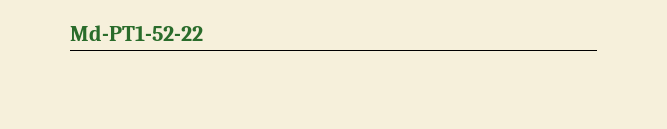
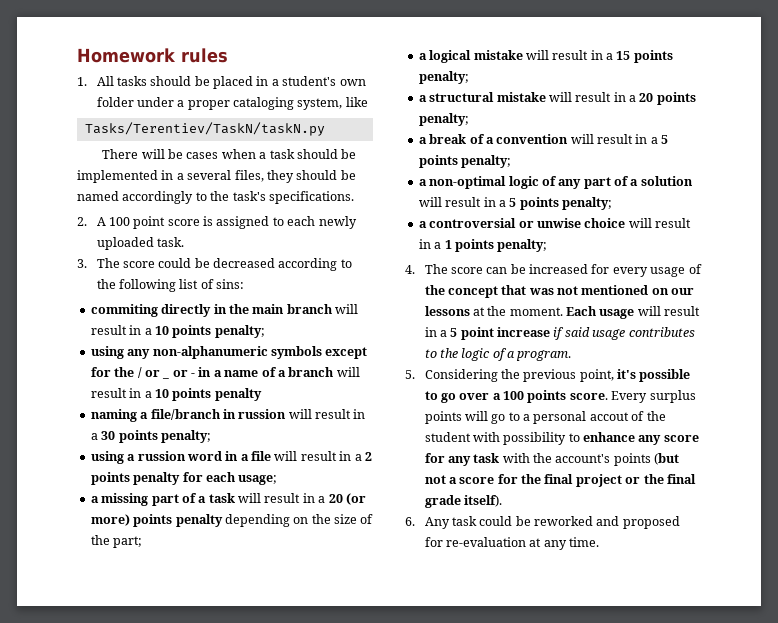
- Md-PT1-52-22
+ Homework rules
+ 1. All tasks should be placed in a student's own folder under a proper cataloging system, like
+ Tasks/Terentiev/TaskN/taskN.py
+ There will be cases when a task should be implemented in a several files, they should be named accordingly to the task's specifications.
+ 2. A 100 point score is assigned to each newly uploaded task.
+ 3. The score could be decreased according to the following list of sins:
+ commiting directly in the main branch will result in a 10 points penalty;
+ using any non-alphanumeric symbols except for the / or _ or - in a name of a branch will result in a 10 points penalty
+ naming a file/branch in russion will result in a 30 points penalty;
+ using a russion word in a file will result in a 2 points penalty for each usage;
+ a missing part of a task will result in a 20 (or more) points penalty depending on the size of the part;
+ a logical mistake will result in a 15 points penalty;
+ a structural mistake will result in a 20 points penalty;
+ a break of a convention will result in a 5 points penalty;
+ a non-optimal logic of any part of a solution will result in a 5 points penalty;
+ a controversial or unwise choice will result in a 1 points penalty;
+ 4. The score can be increased for every usage of the concept that was not mentioned on our lessons at the moment. Each usage will result in a 5 point increase if said usage contributes to the logic of a program.
+ 5. Considering the previous point, it's possible to go over a 100 points score. Every surplus points will go to a personal accout of the student with possibility to enhance any score for any task with the account's points (but not a score for the final project or the final grade itself).
+ 6. Any task could be reworked and proposed for re-evaluation at any time.

